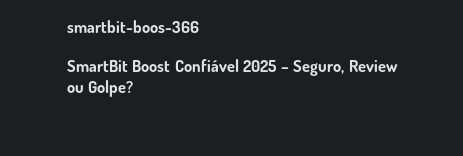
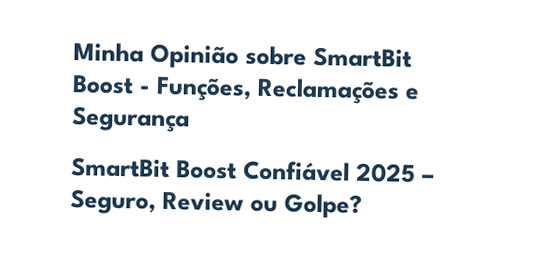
- smartbit-boos-366
+ Minha Opinião sobre SmartBit Boost - Funções, Reclamações e Segurança

